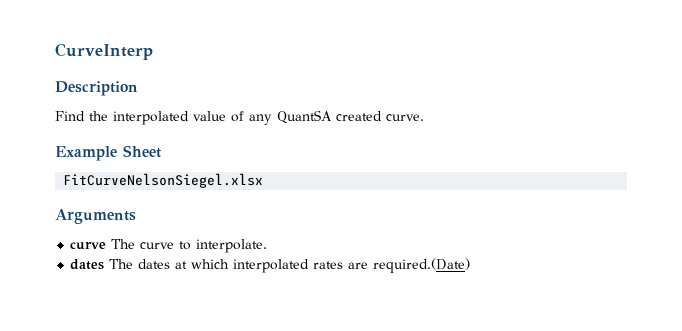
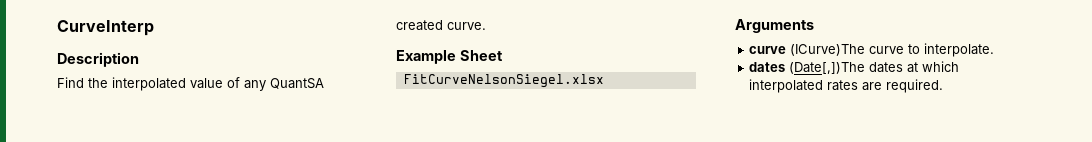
- curve The curve to interpolate.
+ curve (ICurve)The curve to interpolate.
- dates The dates at which interpolated rates are required.(Date)
+ dates (Date[,])The dates at which interpolated rates are required.

